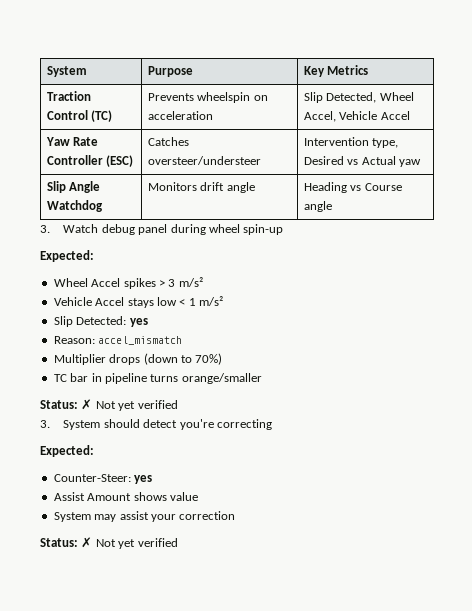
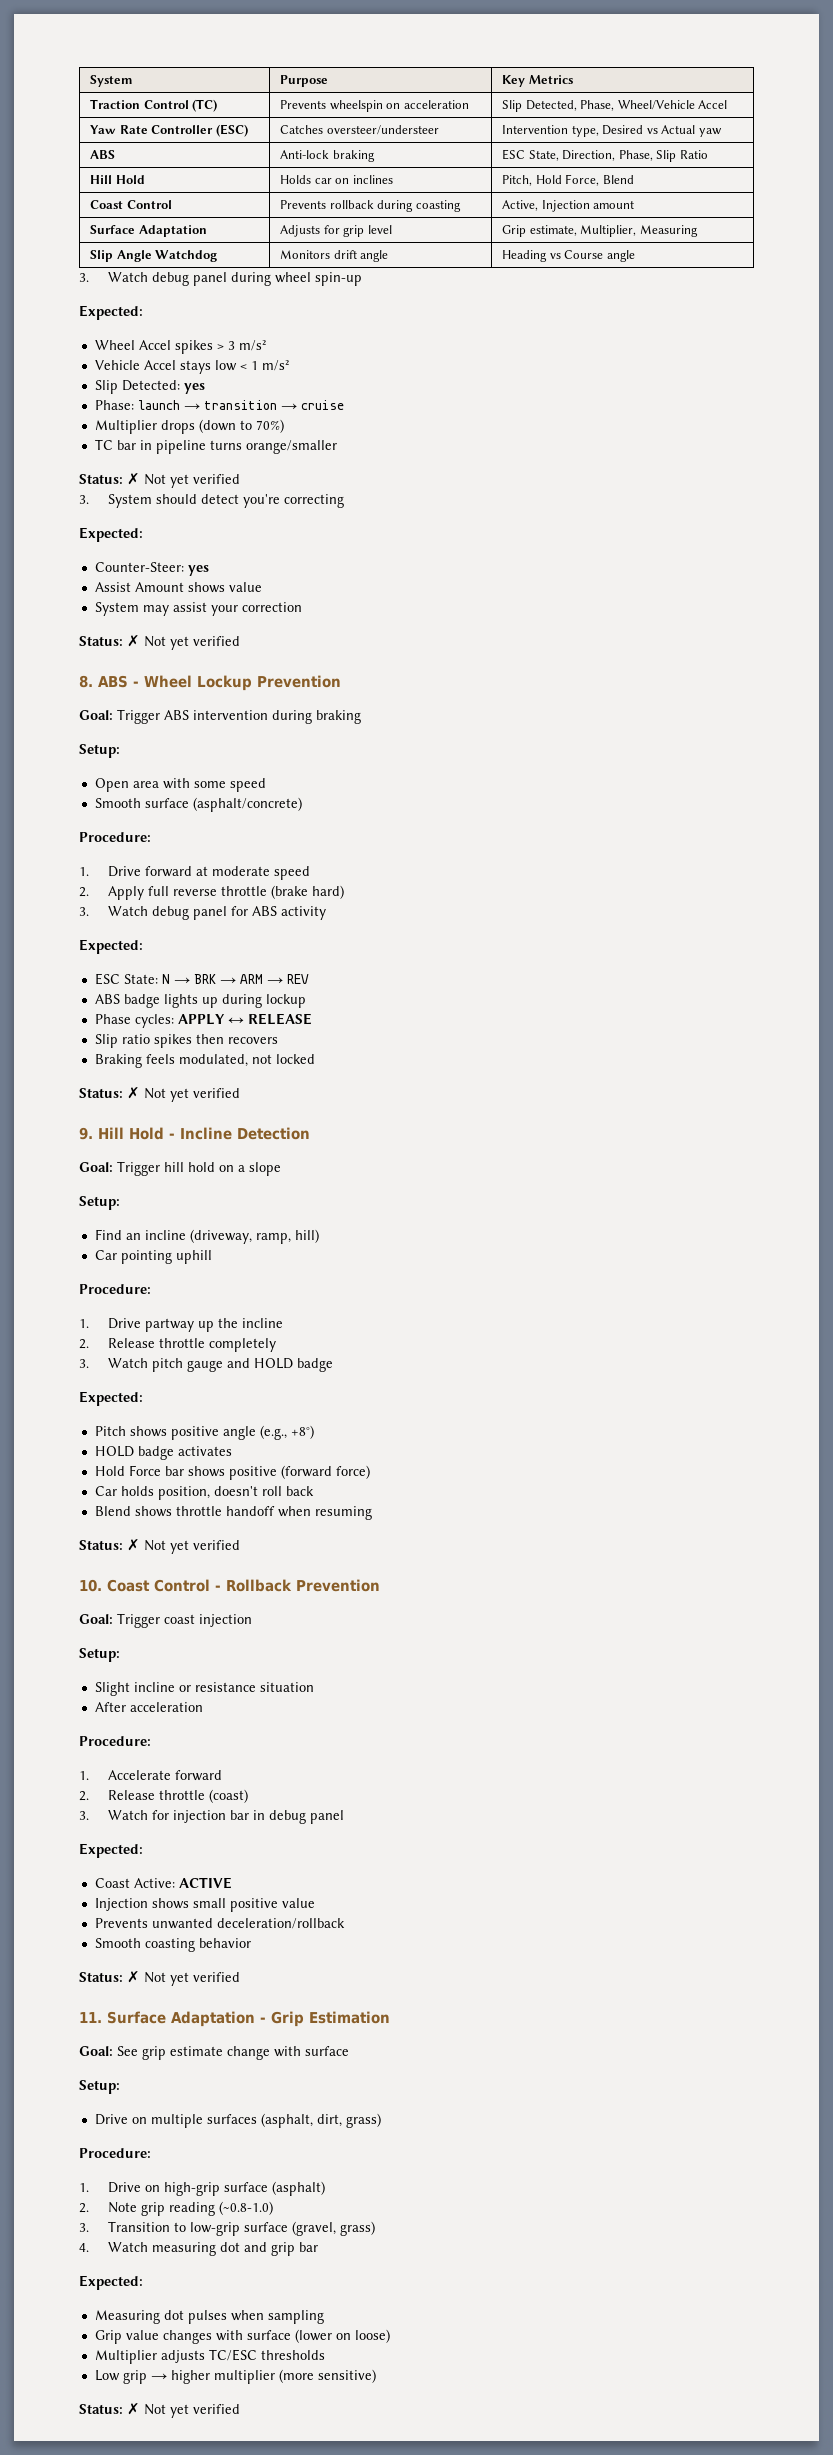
- Traction Control (TC) | Prevents wheelspin on acceleration | Slip Detected, Wheel Accel, Vehicle Accel
+ Traction Control (TC) | Prevents wheelspin on acceleration | Slip Detected, Phase, Wheel/Vehicle Accel
+ ABS | Anti-lock braking | ESC State, Direction, Phase, Slip Ratio
+ Hill Hold | Holds car on inclines | Pitch, Hold Force, Blend
+ Coast Control | Prevents rollback during coasting | Active, Injection amount
+ Surface Adaptation | Adjusts for grip level | Grip estimate, Multiplier, Measuring
- Reason: accel_mismatch
+ Phase: launch → transition → cruise
+ 8. ABS - Wheel Lockup Prevention
+ Goal: Trigger ABS intervention during braking
+ Setup:
+ Open area with some speed
+ Smooth surface (asphalt/concrete)
+ Procedure:
+ 1. Drive forward at moderate speed
+ 2. Apply full reverse throttle (brake hard)
+ 3. Watch debug panel for ABS activity
+ Expected:
+ ESC State: N → BRK → ARM → REV
+ ABS badge lights up during lockup
+ Phase cycles: APPLY ↔ RELEASE
+ Slip ratio spikes then recovers
+ Braking feels modulated, not locked
+ Status: ✗ Not yet verified
+ 9. Hill Hold - Incline Detection
+ Goal: Trigger hill hold on a slope
+ Setup:
+ Find an incline (driveway, ramp, hill)
+ Car pointing uphill
+ Procedure:
+ 1. Drive partway up the incline
+ 2. Release throttle completely
+ 3. Watch pitch gauge and HOLD badge
+ Expected:
+ Pitch shows positive angle (e.g., +8°)
+ HOLD badge activates
+ Hold Force bar shows positive (forward force)
+ Car holds position, doesn't roll back
+ Blend shows throttle handoff when resuming
+ Status: ✗ Not yet verified
+ 10. Coast Control - Rollback Prevention
+ Goal: Trigger coast injection
+ Setup:
+ Slight incline or resistance situation
+ After acceleration
+ Procedure:
+ 1. Accelerate forward
+ 2. Release throttle (coast)
+ 3. Watch for injection bar in debug panel
+ Expected:
+ Coast Active: ACTIVE
+ Injection shows small positive value
+ Prevents unwanted deceleration/rollback
+ Smooth coasting behavior
+ Status: ✗ Not yet verified
+ 11. Surface Adaptation - Grip Estimation
+ Goal: See grip estimate change with surface
+ Setup:
+ Drive on multiple surfaces (asphalt, dirt, grass)
+ Procedure:
+ 1. Drive on high-grip surface (asphalt)
+ 2. Note grip reading (~0.8-1.0)
+ 3. Transition to low-grip surface (gravel, grass)
+ 4. Watch measuring dot and grip bar
+ Expected:
+ Measuring dot pulses when sampling
+ Grip value changes with surface (lower on loose)
+ Multiplier adjusts TC/ESC thresholds
+ Low grip → higher multiplier (more sensitive)
+ Status: ✗ Not yet verified

